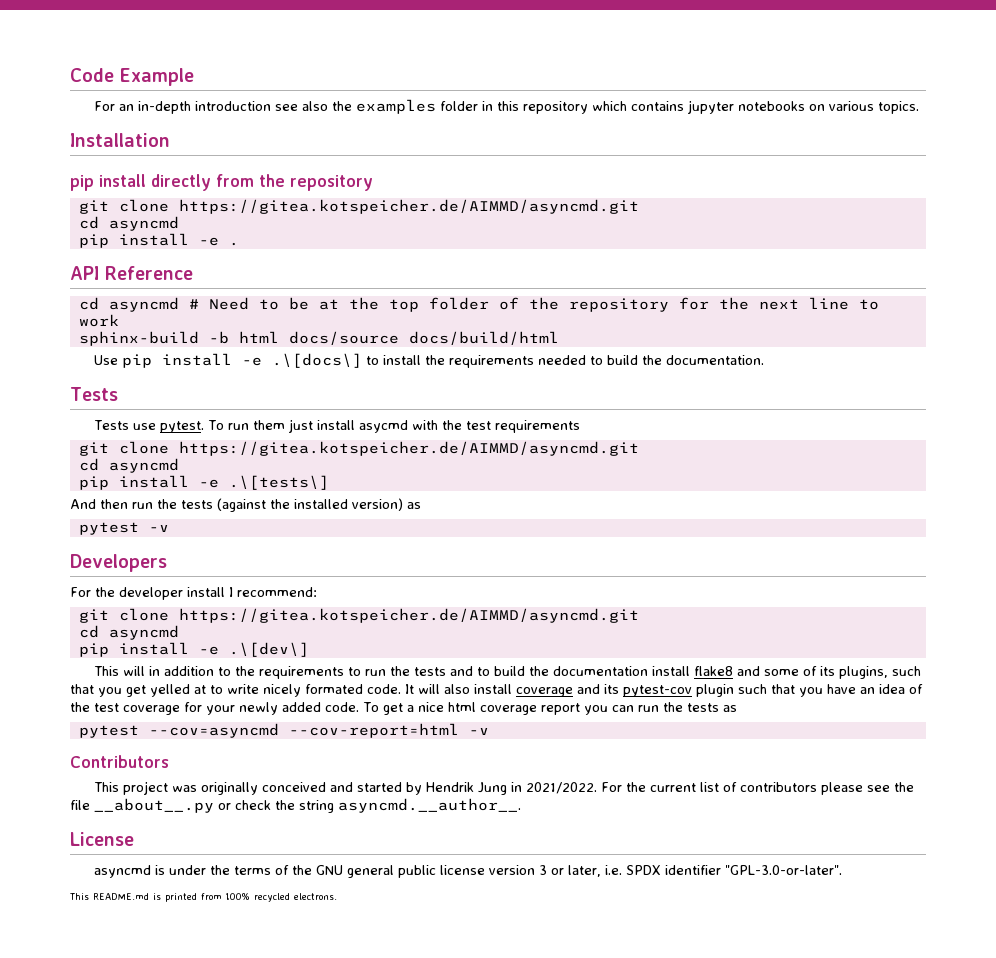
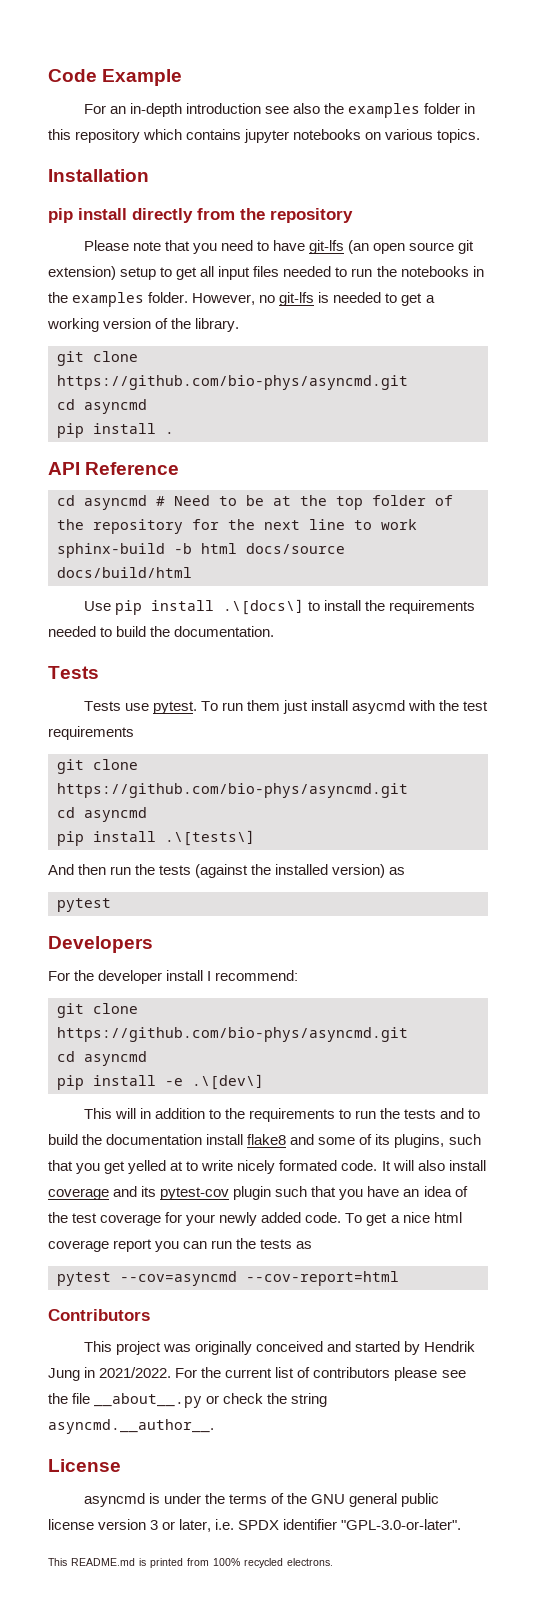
  pip install directly from the repository
- git clone https://gitea.kotspeicher.de/AIMMD/asyncmd.git
+ Please note that you need to have git-lfs (an open source git extension) setup to get all input files needed to run the notebooks in the examples folder. However, no git-lfs is needed to get a working version of the library.
+ git clone https://github.com/bio-phys/asyncmd.git
  cd asyncmd
- pip install -e .
+ pip install .
- Use pip install -e .\[docs\] to install the requirements needed to build the documentation.
+ Use pip install .\[docs\] to install the requirements needed to build the documentation.
  To run them just install asycmd with the test requirements
- git clone https://gitea.kotspeicher.de/AIMMD/asyncmd.git
+ git clone https://github.com/bio-phys/asyncmd.git
  cd asyncmd
- pip install -e .\[tests\]
+ pip install .\[tests\]
  And then run the tests (against the installed version) as
- pytest -v
+ pytest
  For the developer install I recommend:
- git clone https://gitea.kotspeicher.de/AIMMD/asyncmd.git
+ git clone https://github.com/bio-phys/asyncmd.git
- pytest --cov=asyncmd --cov-report=html -v
+ pytest --cov=asyncmd --cov-report=html

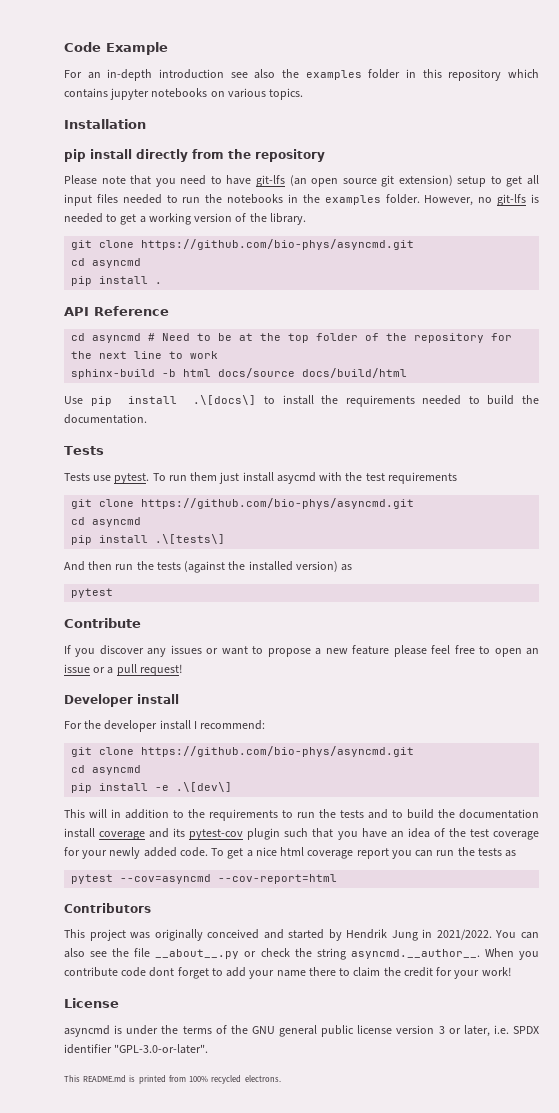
- Developers
+ Contribute
+ If you discover any issues or want to propose a new feature please feel free to open an issue or a pull request!
+ Developer install
- This will in addition to the requirements to run the tests and to build the documentation install flake8 and some of its plugins, such that you get yelled at to write nicely formated code. It will also install coverage and its pytest-cov plugin such that you have an idea of the test coverage for your newly added code.
+ This will in addition to the requirements to run the tests and to build the documentation install coverage and its pytest-cov plugin such that you have an idea of the test coverage for your newly added code.
- For the current list of contributors please see the file __about__.py or check the string asyncmd.__author__.
+ You can also see the file __about__.py or check the string asyncmd.__author__. When you contribute code dont forget to add your name there to claim the credit for your work!

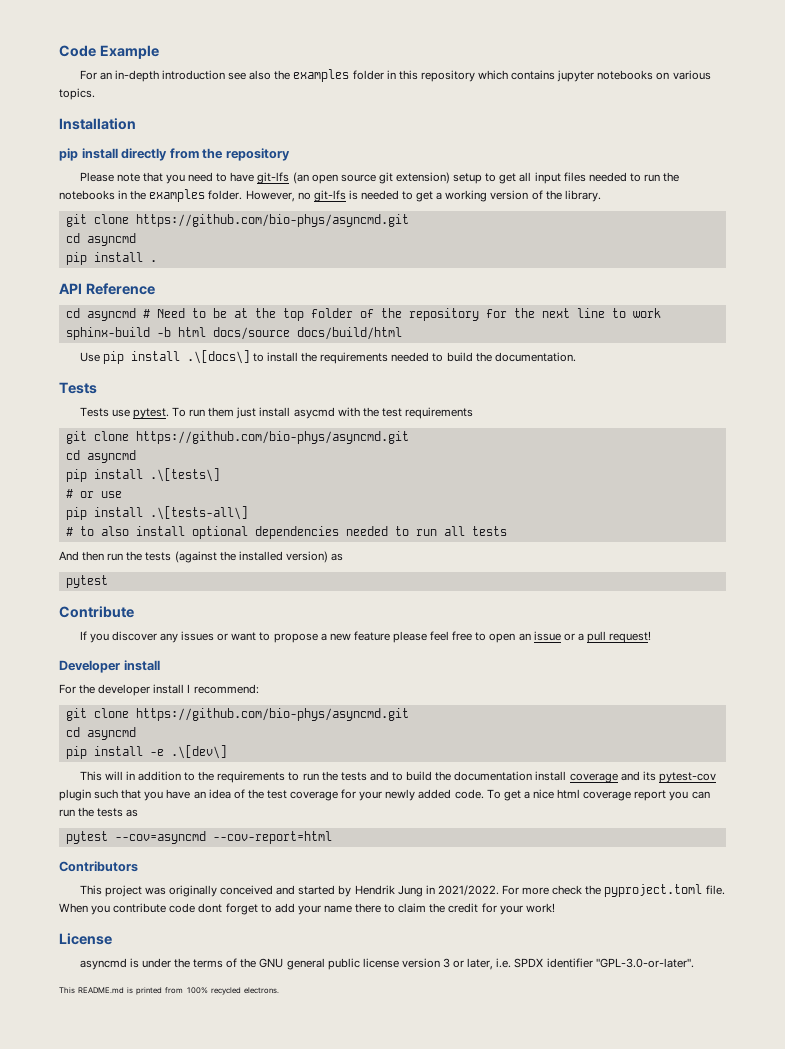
+ # or use
+ pip install .\[tests-all\]
+ # to also install optional dependencies needed to run all tests
- You can also see the file __about__.py or check the string asyncmd.__author__. When you contribute code dont forget to add your name there to claim the credit for your work!
+ For more check the pyproject.toml file. When you contribute code dont forget to add your name there to claim the credit for your work!

